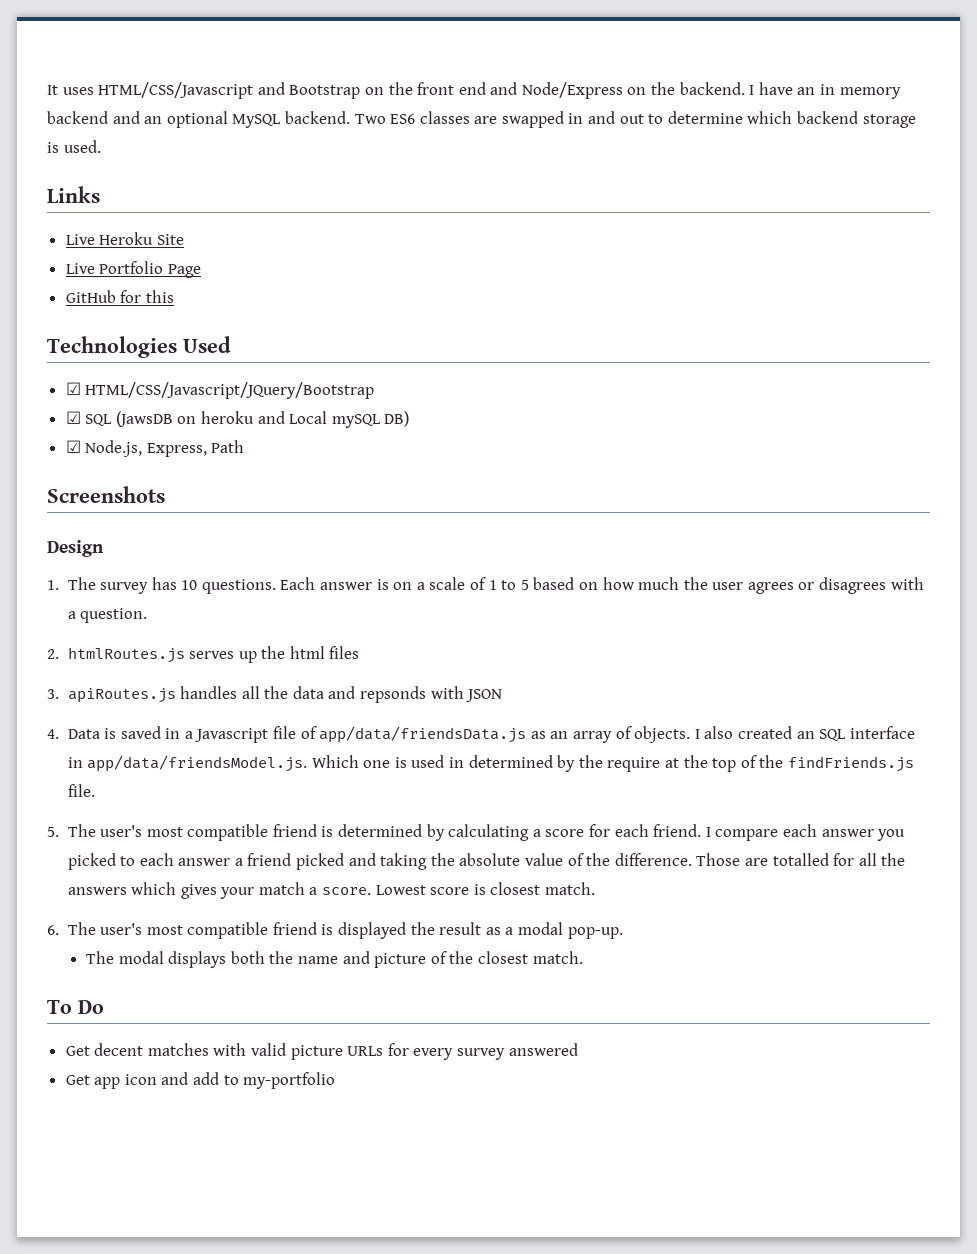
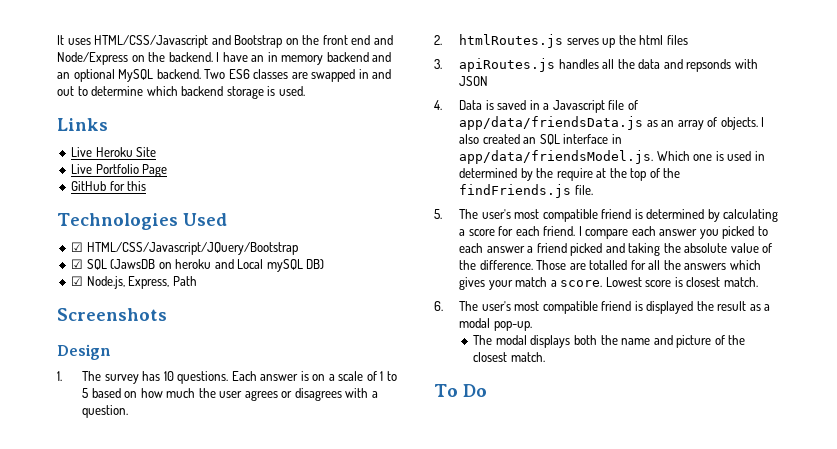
- Get decent matches with valid picture URLs for every survey answered
- Get app icon and add to my-portfolio

